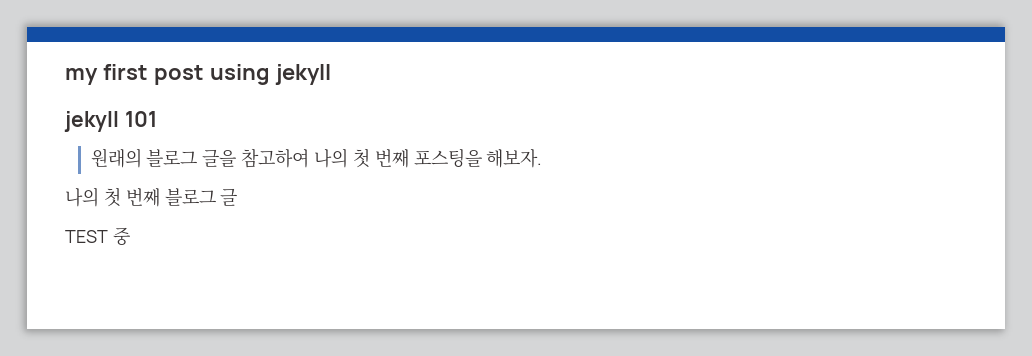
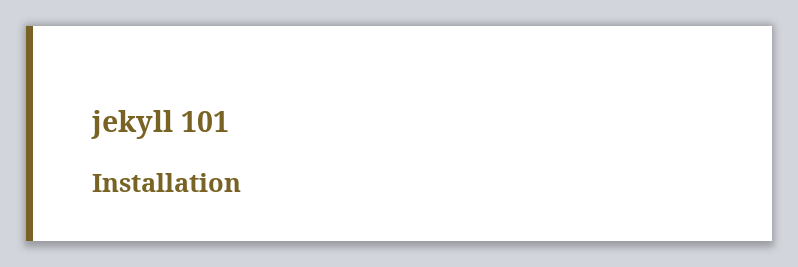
- my first post using jekyll
  jekyll 101
- 원래의 블로그 글을 참고하여 나의 첫 번째 포스팅을 해보자.
- 나의 첫 번째 블로그 글
- TEST 중
+ Installation

